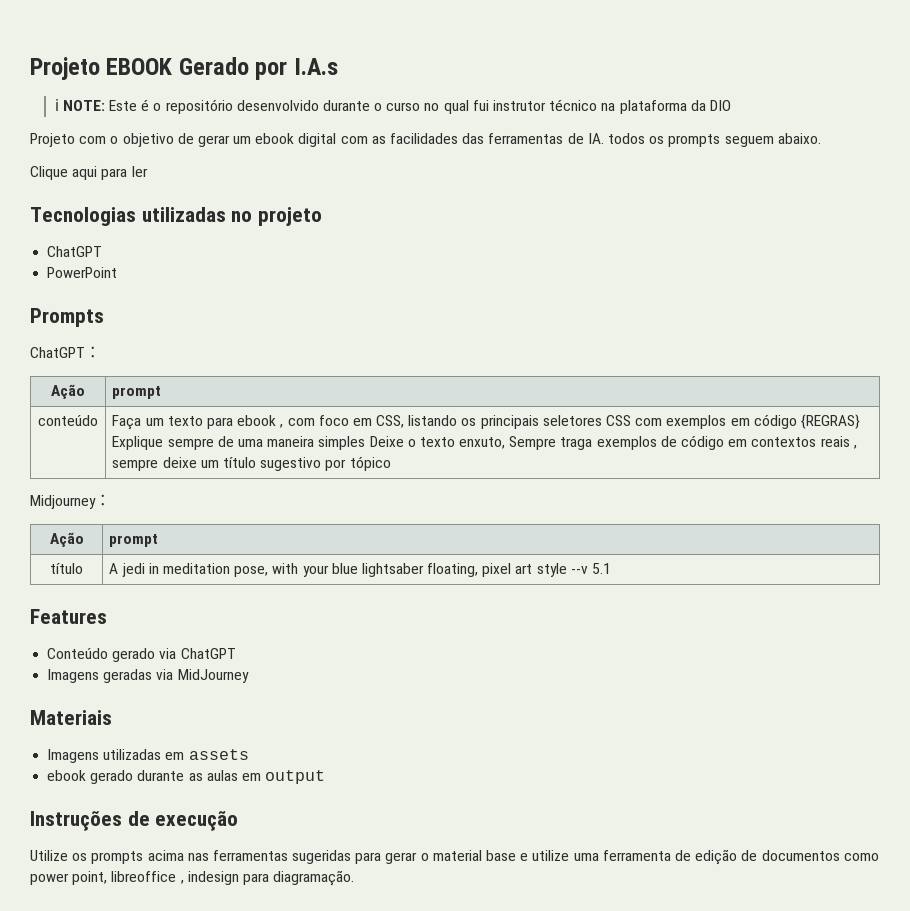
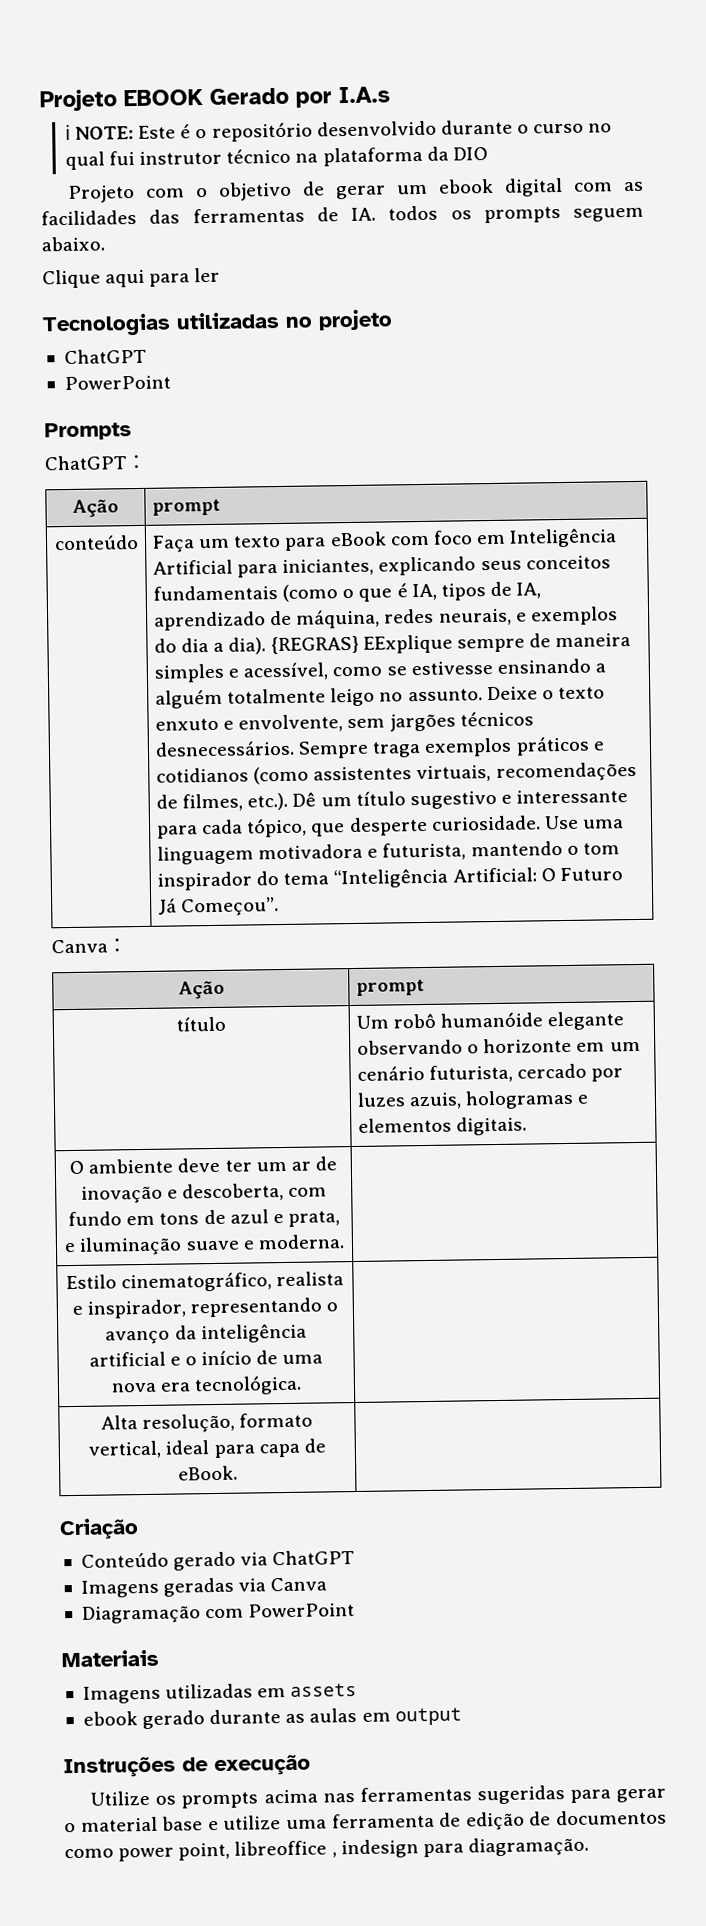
- Faça um texto para ebook , com foco em CSS, listando os principais seletores CSS com exemplos em código {REGRAS} Explique sempre de uma maneira simples Deixe o texto enxuto, Sempre traga exemplos de código em contextos reais , sempre deixe um título sugestivo por tópico
- Midjourney：
+ Faça um texto para eBook com foco em Inteligência Artificial para iniciantes, explicando seus conceitos fundamentais (como o que é IA, tipos de IA, aprendizado de máquina, redes neurais, e exemplos do dia a dia). {REGRAS} EExplique sempre de maneira simples e acessível, como se estivesse ensinando a alguém totalmente leigo no assunto. Deixe o texto enxuto e envolvente, sem jargões técnicos desnecessários. Sempre traga exemplos práticos e cotidianos (como assistentes virtuais, recomendações de filmes, etc.). Dê um título sugestivo e interessante para cada tópico, que desperte curiosidade. Use uma linguagem motivadora e futurista, mantendo o tom inspirador do tema “Inteligência Artificial: O Futuro Já Começou”.
+ Canva：
  Ação | prompt
- título | A jedi in meditation pose, with your blue lightsaber floating, pixel art style --v 5.1
- Features
+ título | Um robô humanóide elegante observando o horizonte em um cenário futurista, cercado por luzes azuis, hologramas e elementos digitais.
+ O ambiente deve ter um ar de inovação e descoberta, com fundo em tons de azul e prata, e iluminação suave e moderna. |
+ Estilo cinematográfico, realista e inspirador, representando o avanço da inteligência artificial e o início de uma nova era tecnológica. |
+ Alta resolução, formato vertical, ideal para capa de eBook. |
+ Criação
- Imagens geradas via MidJourney
+ Imagens geradas via Canva
+ Diagramação com PowerPoint

